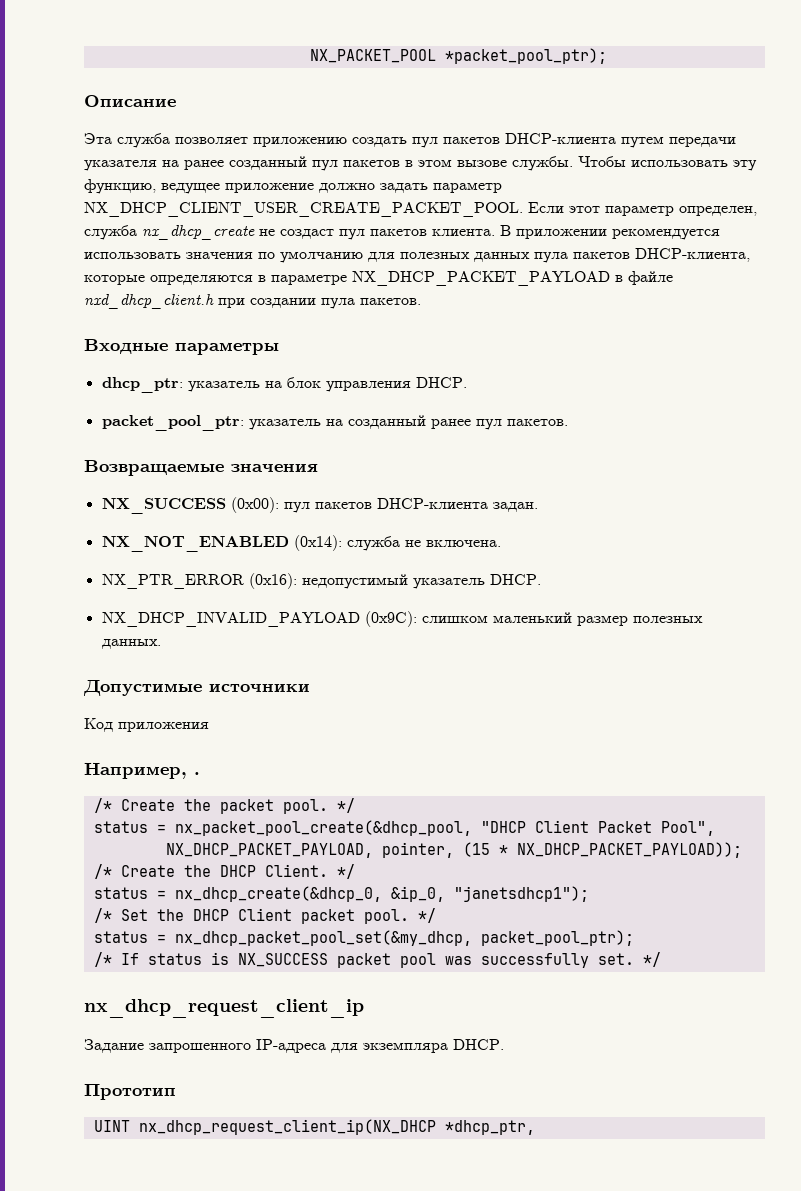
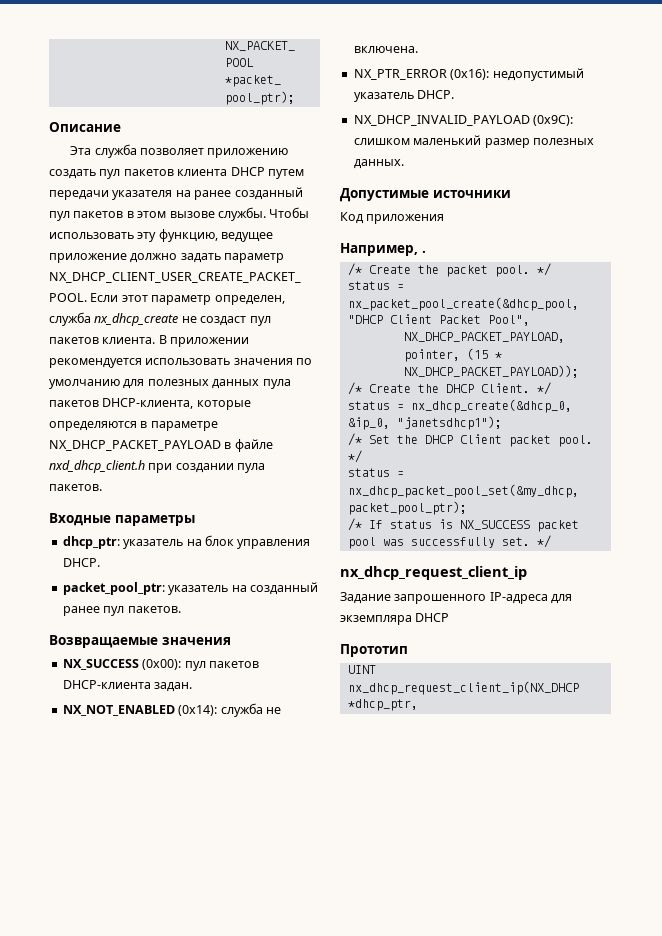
- Эта служба позволяет приложению создать пул пакетов DHCP-клиента путем передачи указателя на ранее созданный пул пакетов в этом вызове службы.
+ Эта служба позволяет приложению создать пул пакетов клиента DHCP путем передачи указателя на ранее созданный пул пакетов в этом вызове службы.
- Задание запрошенного IP-адреса для экземпляра DHCP.
+ Задание запрошенного IP-адреса для экземпляра DHCP

